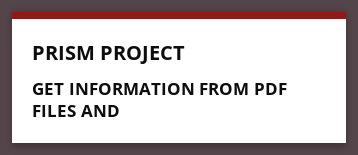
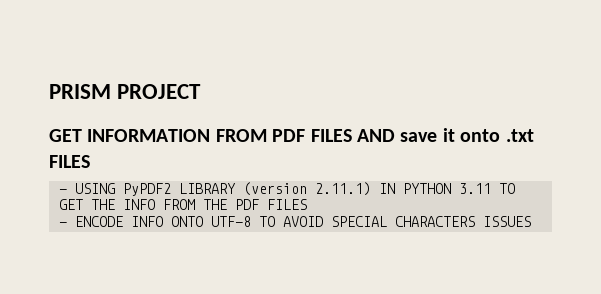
- GET INFORMATION FROM PDF FILES AND
+ GET INFORMATION FROM PDF FILES AND save it onto .txt FILES
+ - USING PyPDF2 LIBRARY (version 2.11.1) IN PYTHON 3.11 TO GET THE INFO FROM THE PDF FILES
+ - ENCODE INFO ONTO UTF-8 TO AVOID SPECIAL CHARACTERS ISSUES

